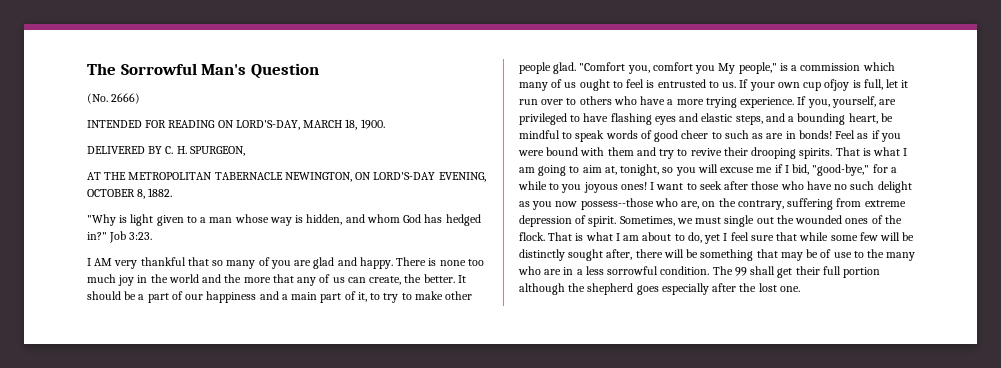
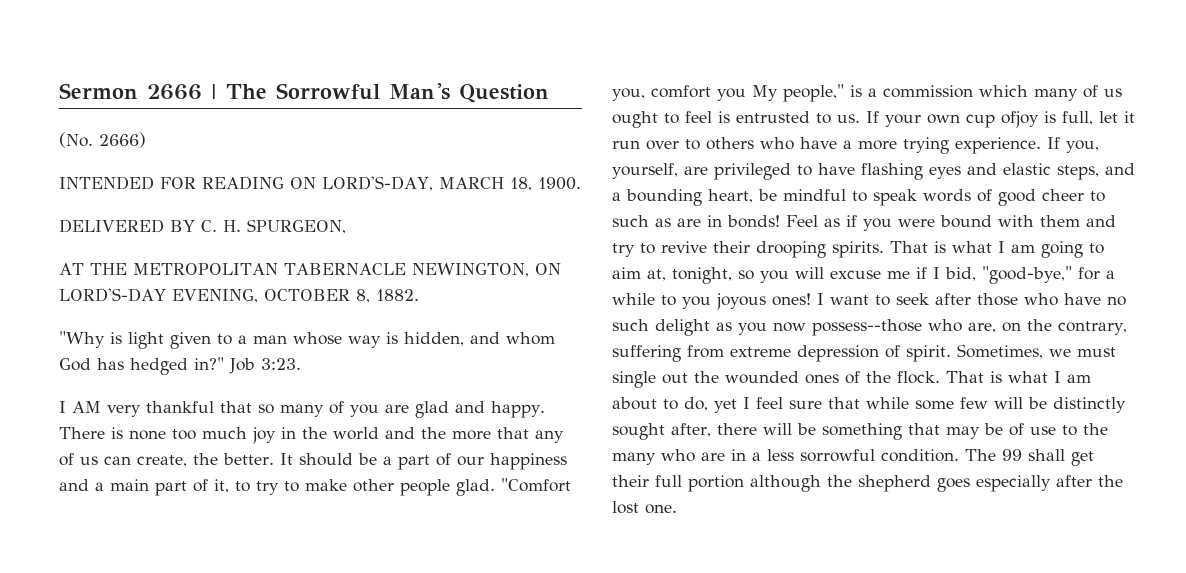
- The Sorrowful Man's Question
+ Sermon 2666 | The Sorrowful Man's Question

